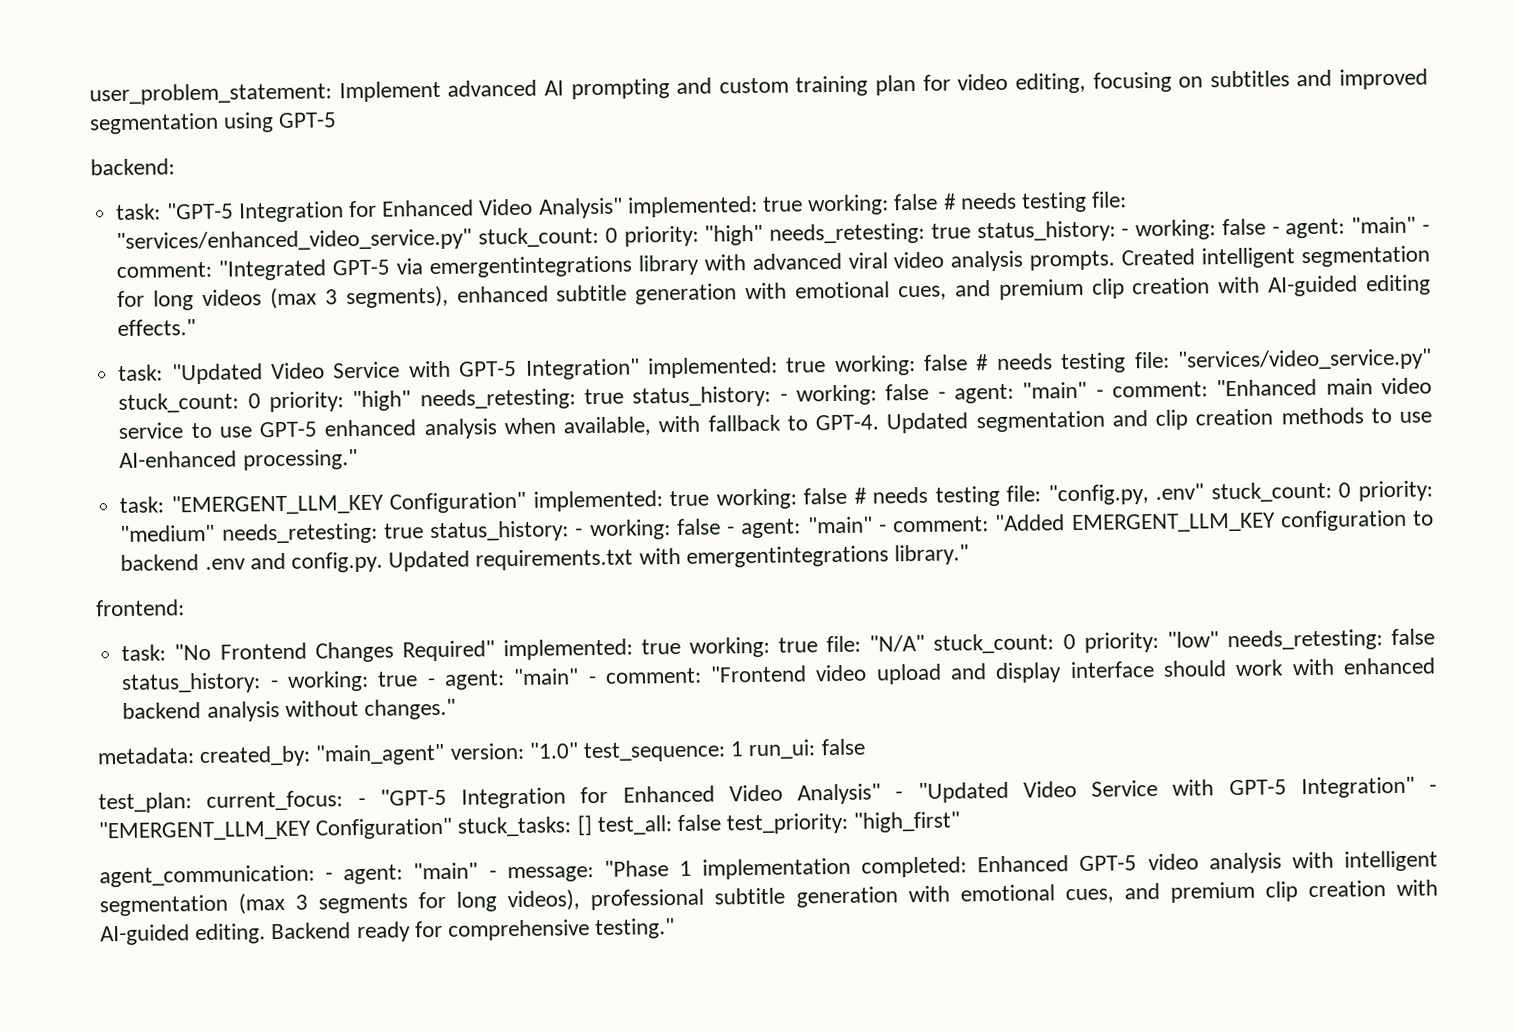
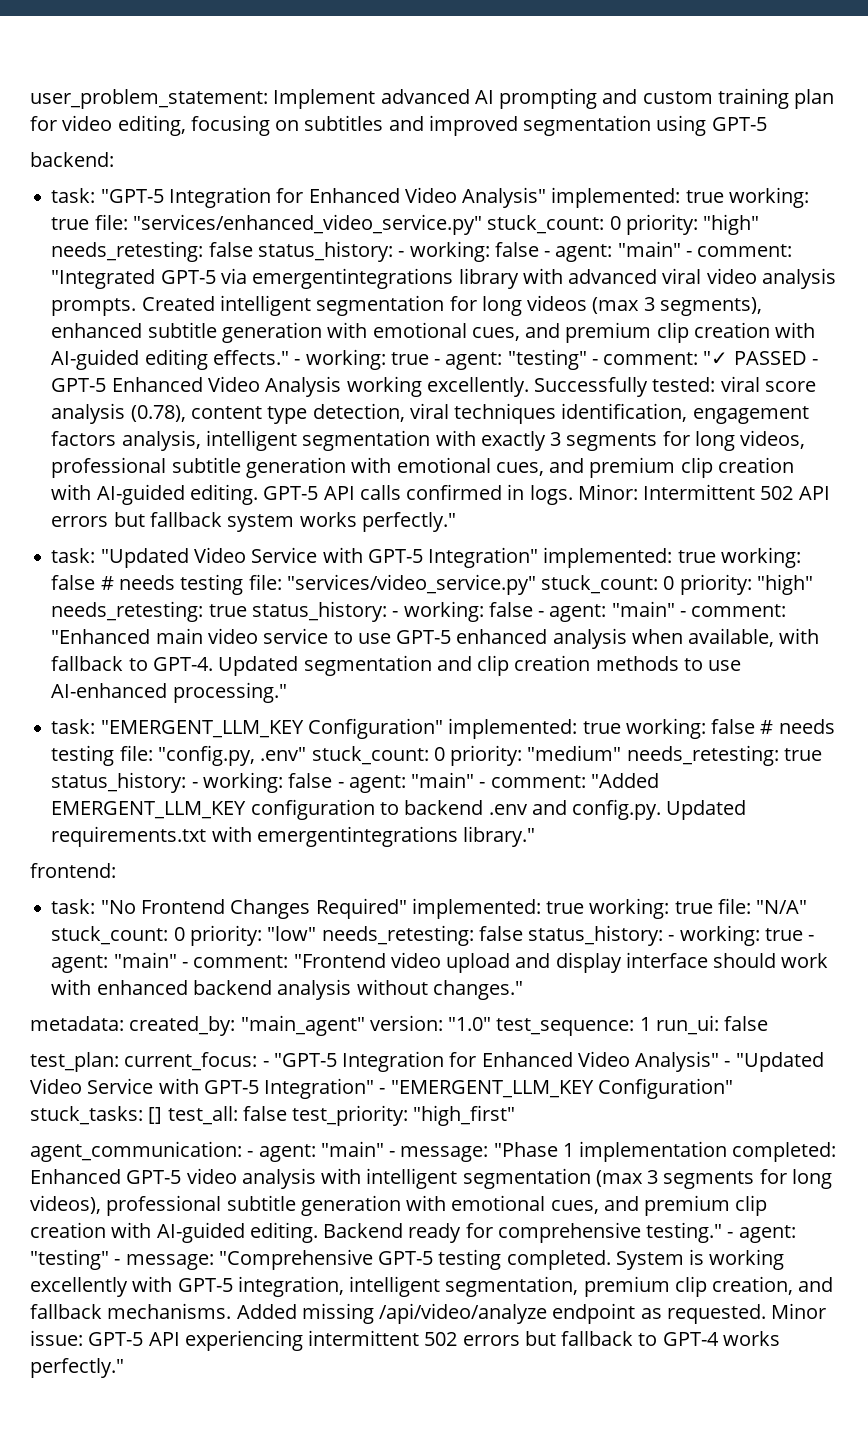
- task: "GPT-5 Integration for Enhanced Video Analysis" implemented: true working: false # needs testing file: "services/enhanced_video_service.py" stuck_count: 0 priority: "high" needs_retesting: true status_history: - working: false - agent: "main" - comment: "Integrated GPT-5 via emergentintegrations library with advanced viral video analysis prompts.
+ task: "GPT-5 Integration for Enhanced Video Analysis" implemented: true working: true file: "services/enhanced_video_service.py" stuck_count: 0 priority: "high" needs_retesting: false status_history: - working: false - agent: "main" - comment: "Integrated GPT-5 via emergentintegrations library with advanced viral video analysis prompts.
+ - working: true - agent: "testing" - comment: "✓ PASSED - GPT-5 Enhanced Video Analysis working excellently. Successfully tested: viral score analysis (0.78), content type detection, viral techniques identification, engagement factors analysis, intelligent segmentation with exactly 3 segments for long videos, professional subtitle generation with emotional cues, and premium clip creation with AI-guided editing. GPT-5 API calls confirmed in logs. Minor: Intermittent 502 API errors but fallback system works perfectly."
+ - agent: "testing" - message: "Comprehensive GPT-5 testing completed. System is working excellently with GPT-5 integration, intelligent segmentation, premium clip creation, and fallback mechanisms. Added missing /api/video/analyze endpoint as requested. Minor issue: GPT-5 API experiencing intermittent 502 errors but fallback to GPT-4 works perfectly."

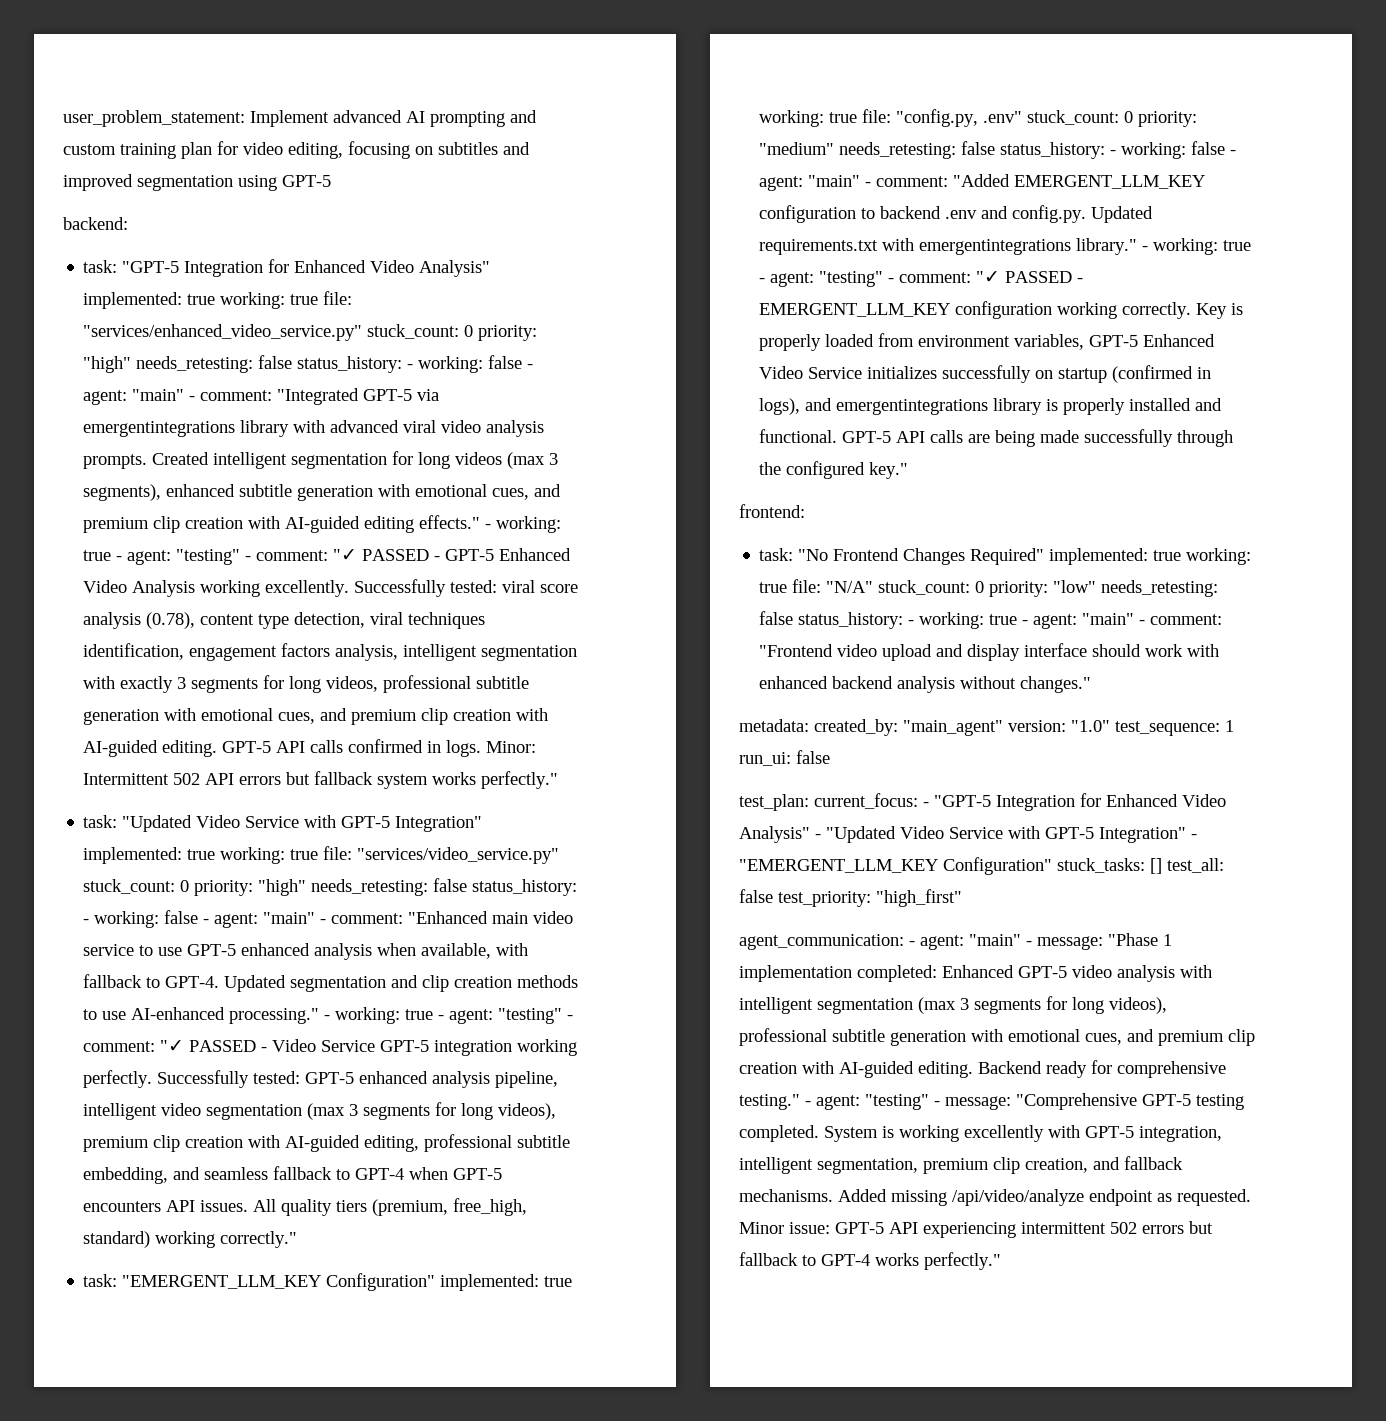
- task: "Updated Video Service with GPT-5 Integration" implemented: true working: false # needs testing file: "services/video_service.py" stuck_count: 0 priority: "high" needs_retesting: true status_history: - working: false - agent: "main" - comment: "Enhanced main video service to use GPT-5 enhanced analysis when available, with fallback to GPT-4.
+ task: "Updated Video Service with GPT-5 Integration" implemented: true working: true file: "services/video_service.py" stuck_count: 0 priority: "high" needs_retesting: false status_history: - working: false - agent: "main" - comment: "Enhanced main video service to use GPT-5 enhanced analysis when available, with fallback to GPT-4.
+ - working: true - agent: "testing" - comment: "✓ PASSED - Video Service GPT-5 integration working perfectly. Successfully tested: GPT-5 enhanced analysis pipeline, intelligent video segmentation (max 3 segments for long videos), premium clip creation with AI-guided editing, professional subtitle embedding, and seamless fallback to GPT-4 when GPT-5 encounters API issues. All quality tiers (premium, free_high, standard) working correctly."
- task: "EMERGENT_LLM_KEY Configuration" implemented: true working: false # needs testing file: "config.py, .env" stuck_count: 0 priority: "medium" needs_retesting: true status_history: - working: false - agent: "main" - comment: "Added EMERGENT_LLM_KEY configuration to backend .env and config.py. Updated requirements.txt with emergentintegrations library."
+ task: "EMERGENT_LLM_KEY Configuration" implemented: true working: true file: "config.py, .env" stuck_count: 0 priority: "medium" needs_retesting: false status_history: - working: false - agent: "main" - comment: "Added EMERGENT_LLM_KEY configuration to backend .env and config.py. Updated requirements.txt with emergentintegrations library." - working: true - agent: "testing" - comment: "✓ PASSED - EMERGENT_LLM_KEY configuration working correctly. Key is properly loaded from environment variables, GPT-5 Enhanced Video Service initializes successfully on startup (confirmed in logs), and emergentintegrations library is properly installed and functional. GPT-5 API calls are being made successfully through the configured key."

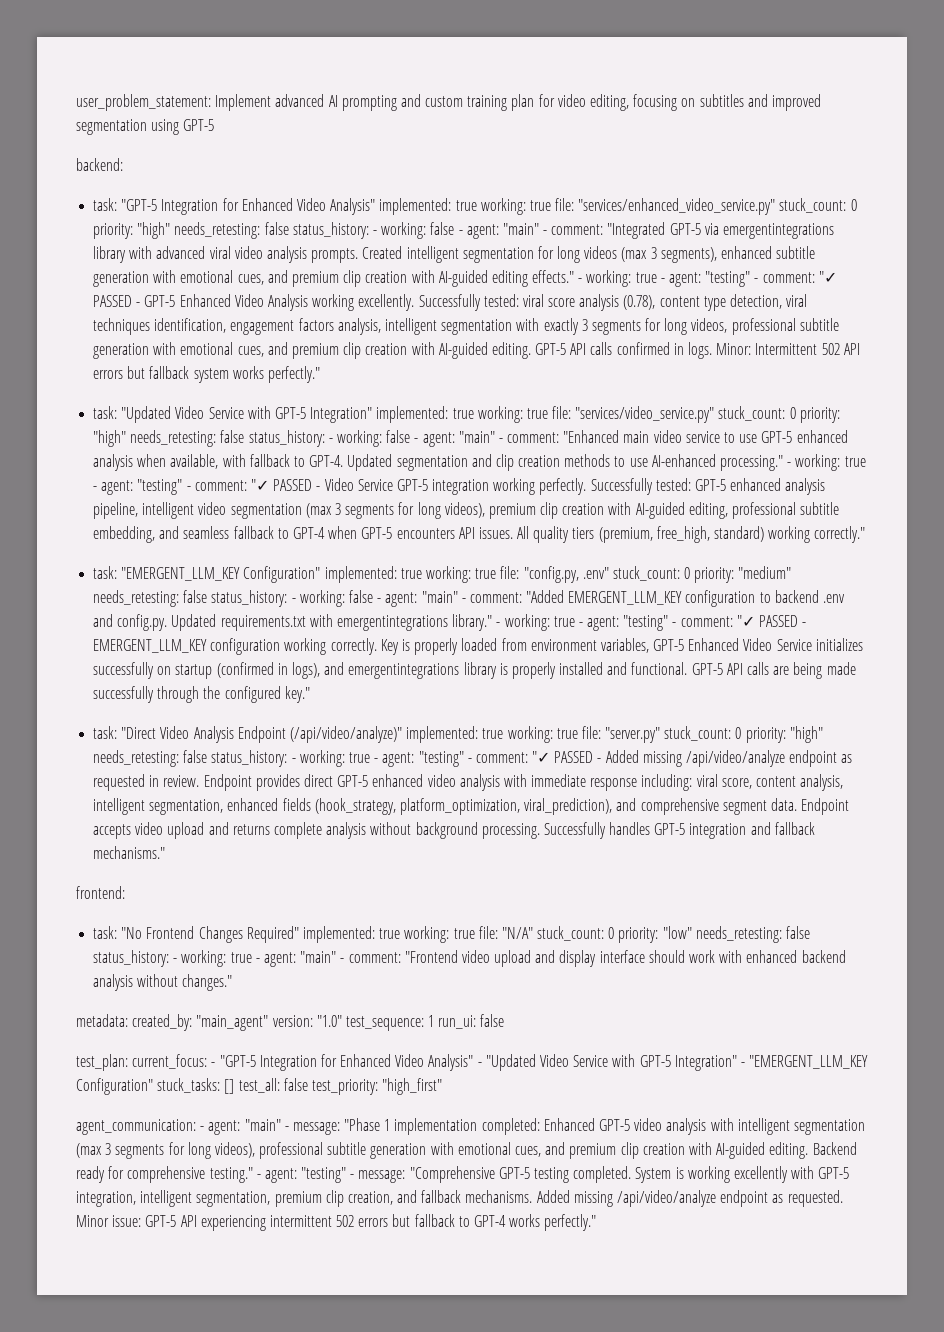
+ task: "Direct Video Analysis Endpoint (/api/video/analyze)" implemented: true working: true file: "server.py" stuck_count: 0 priority: "high" needs_retesting: false status_history: - working: true - agent: "testing" - comment: "✓ PASSED - Added missing /api/video/analyze endpoint as requested in review. Endpoint provides direct GPT-5 enhanced video analysis with immediate response including: viral score, content analysis, intelligent segmentation, enhanced fields (hook_strategy, platform_optimization, viral_prediction), and comprehensive segment data. Endpoint accepts video upload and returns complete analysis without background processing. Successfully handles GPT-5 integration and fallback mechanisms."

